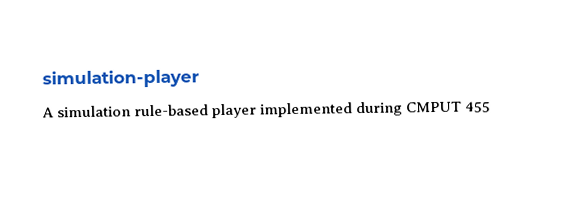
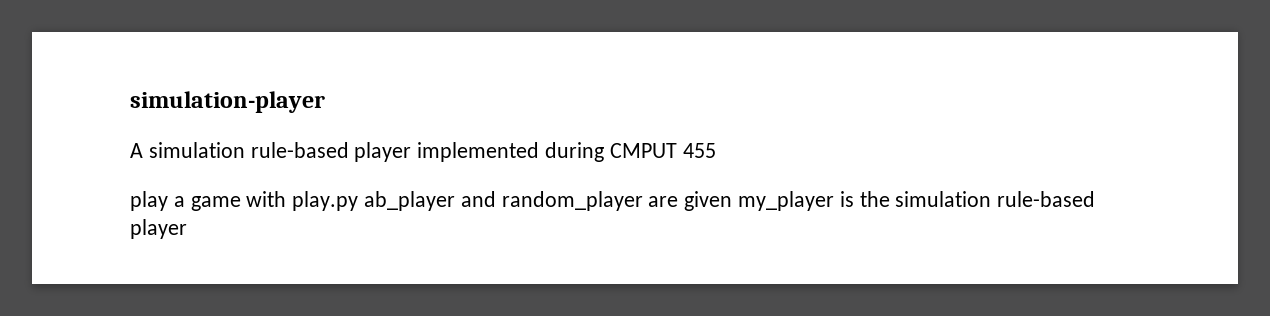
+ play a game with play.py ab_player and random_player are given my_player is the simulation rule-based player

